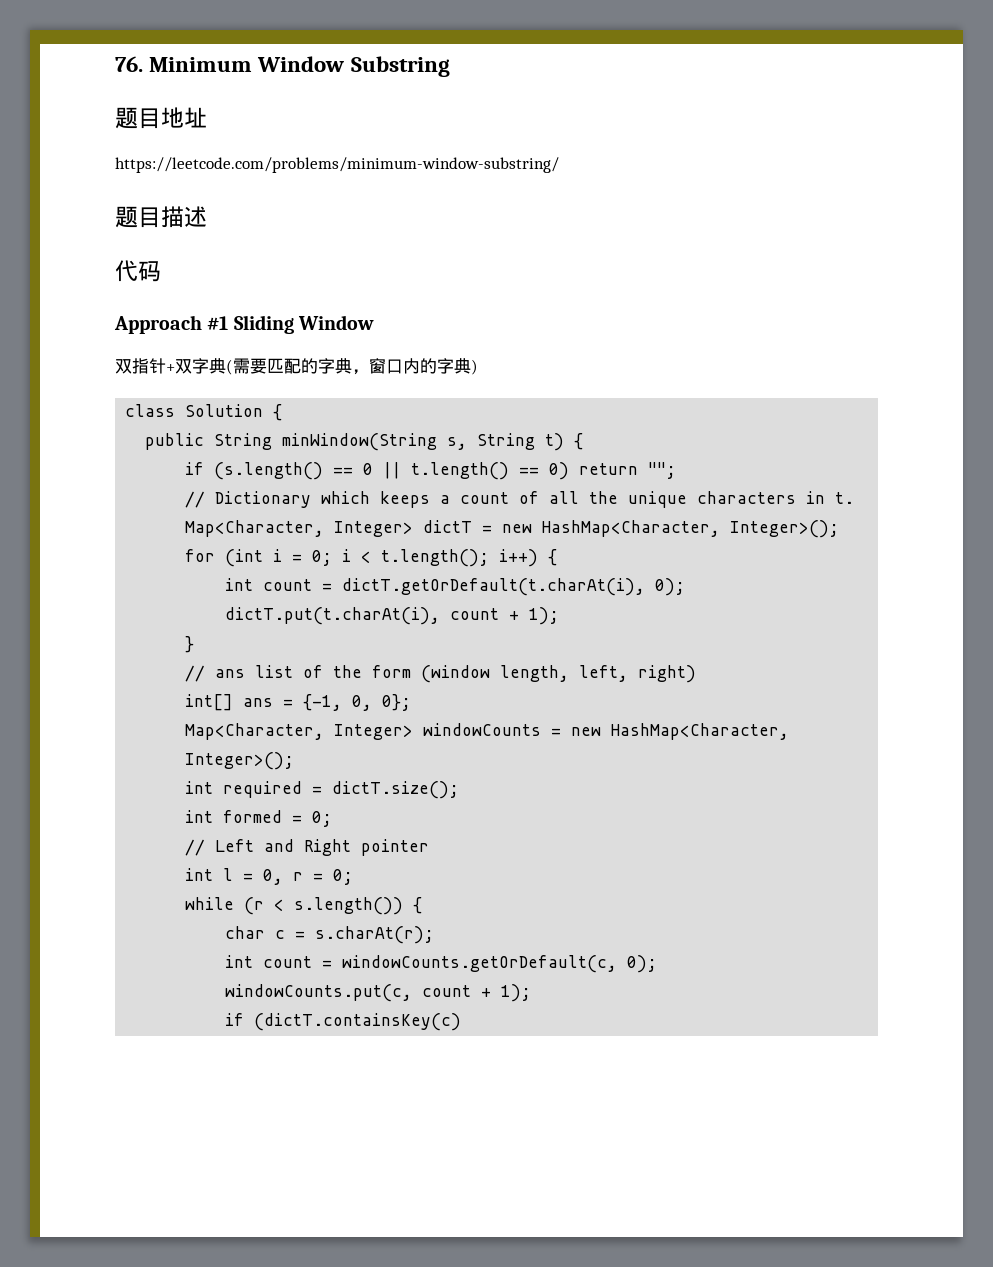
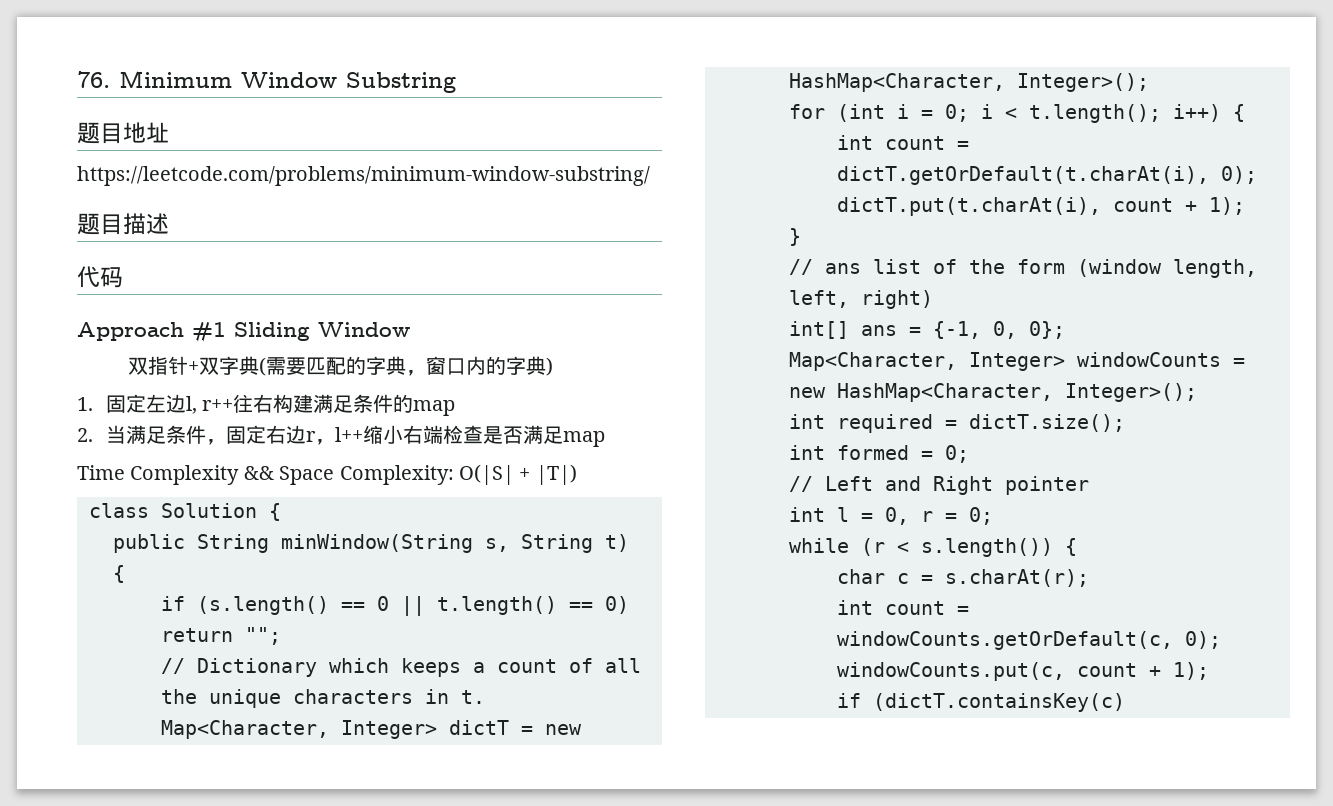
+ 1.固定左边l, r++往右构建满足条件的map
+ 2.当满足条件，固定右边r，l++缩小右端检查是否满足map
+ Time Complexity && Space Complexity: O(|S| + |T|)

